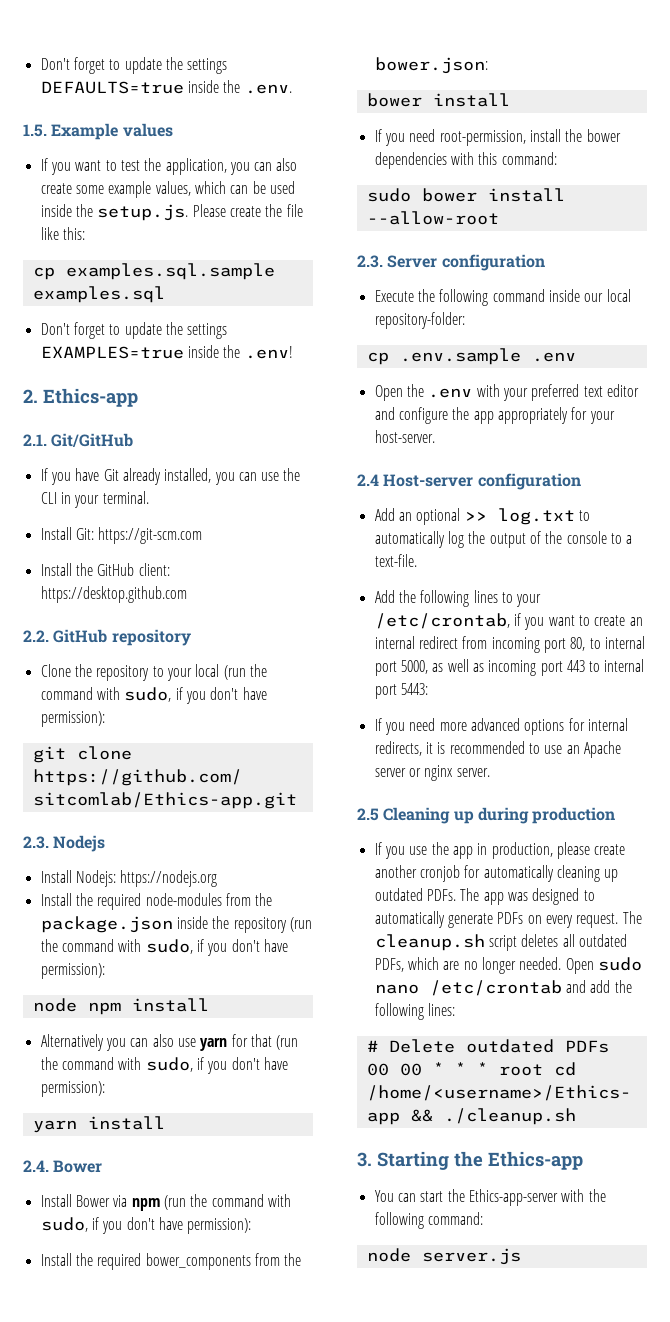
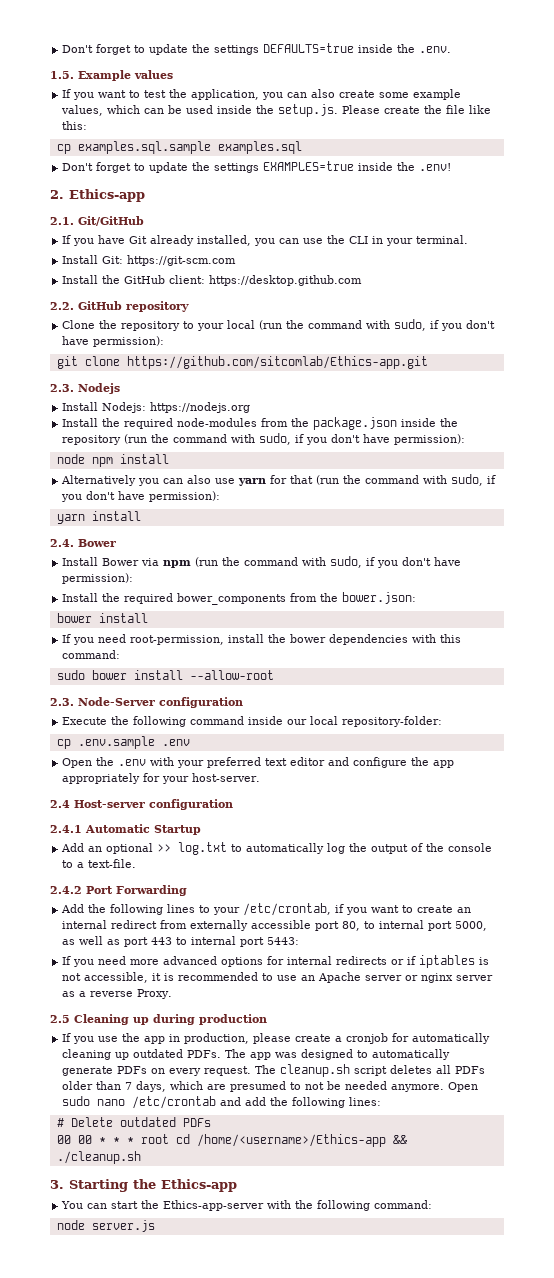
- 2.3. Server configuration
+ 2.3. Node-Server configuration
+ 2.4.1 Automatic Startup
+ 2.4.2 Port Forwarding
- Add the following lines to your /etc/crontab, if you want to create an internal redirect from incoming port 80, to internal port 5000, as well as incoming port 443 to internal port 5443:
+ Add the following lines to your /etc/crontab, if you want to create an internal redirect from externally accessible port 80, to internal port 5000, as well as port 443 to internal port 5443:
- If you need more advanced options for internal redirects, it is recommended to use an Apache server or nginx server.
+ If you need more advanced options for internal redirects or if iptables is not accessible, it is recommended to use an Apache server or nginx server as a reverse Proxy.
- If you use the app in production, please create another cronjob for automatically cleaning up outdated PDFs.
+ If you use the app in production, please create a cronjob for automatically cleaning up outdated PDFs.
- The cleanup.sh script deletes all outdated PDFs, which are no longer needed.
+ The cleanup.sh script deletes all PDFs older than 7 days, which are presumed to not be needed anymore.

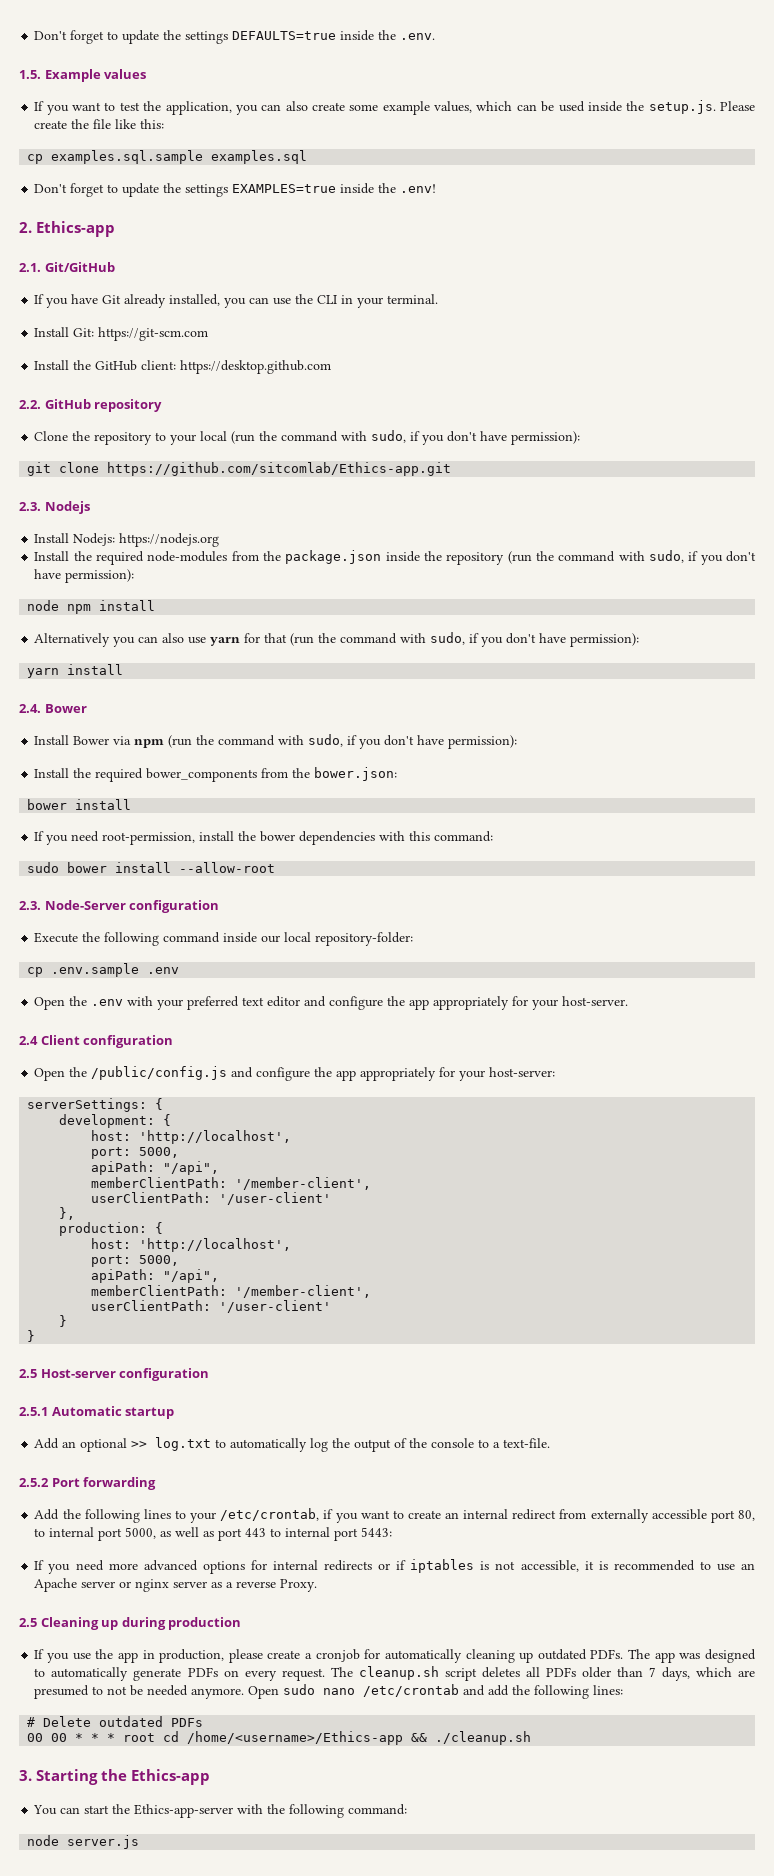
- 2.4 Host-server configuration
+ 2.4 Client configuration
+ Open the /public/config.js and configure the app appropriately for your host-server:
+ serverSettings: {
+ development: {
+ host: 'http://localhost',
+ port: 5000,
+ apiPath: "/api",
+ memberClientPath: '/member-client',
+ userClientPath: '/user-client'
+ },
+ production: {
+ host: 'http://localhost',
+ port: 5000,
+ apiPath: "/api",
+ memberClientPath: '/member-client',
+ userClientPath: '/user-client'
+ }
+ }
+ 2.5 Host-server configuration
- 2.4.1 Automatic Startup
+ 2.5.1 Automatic startup
- 2.4.2 Port Forwarding
+ 2.5.2 Port forwarding

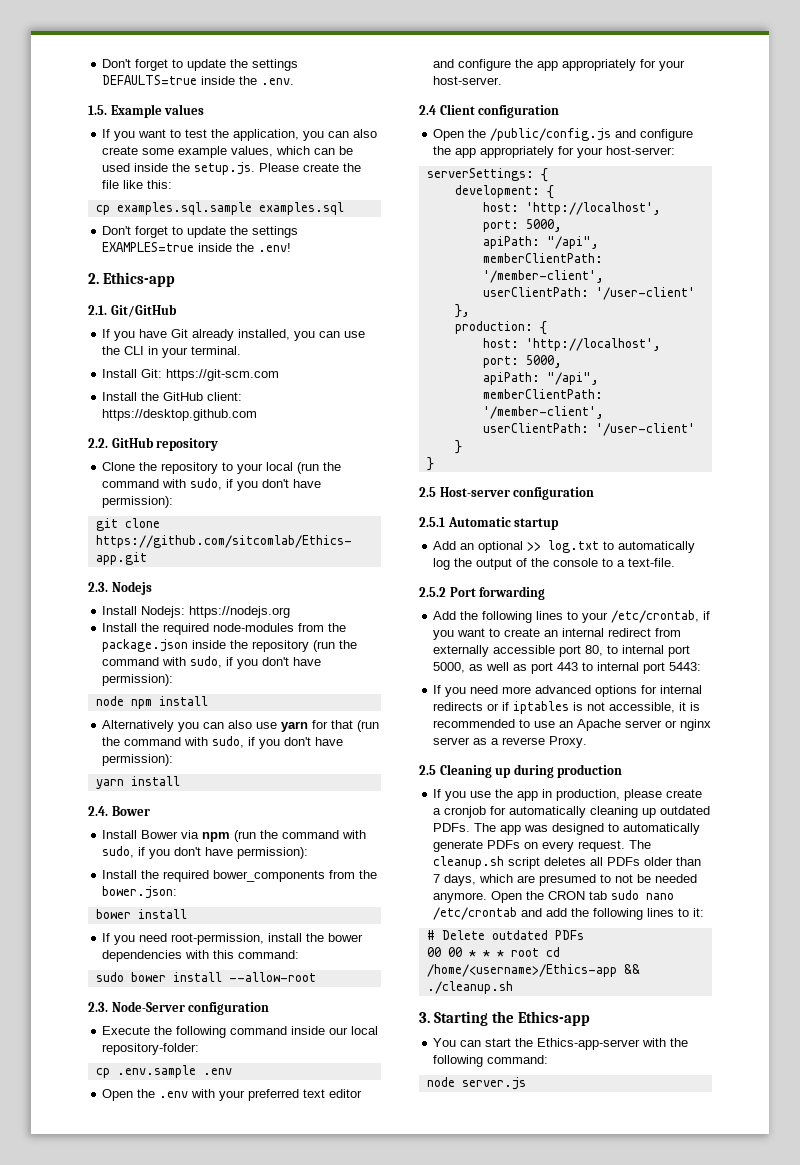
- Open sudo nano /etc/crontab and add the following lines:
+ Open the CRON tab sudo nano /etc/crontab and add the following lines to it:

